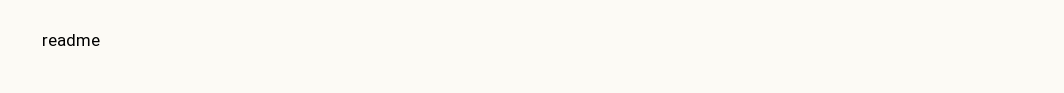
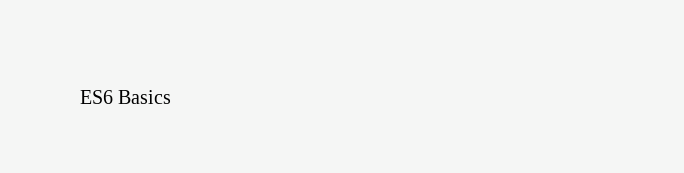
- readme
+ ES6 Basics

